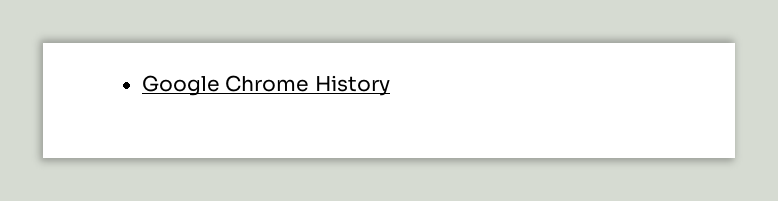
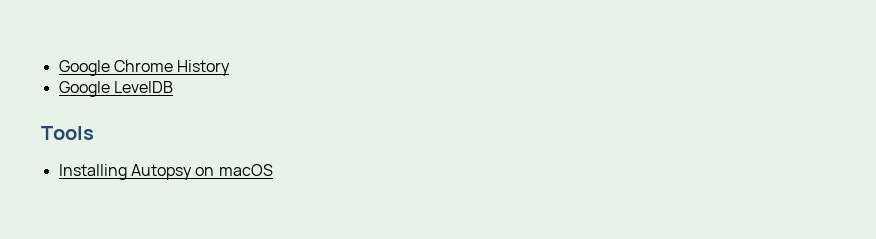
+ Google LevelDB
+ Tools
+ Installing Autopsy on macOS

